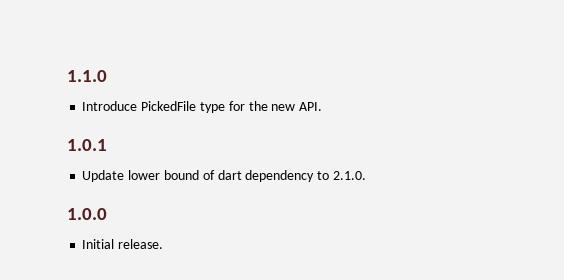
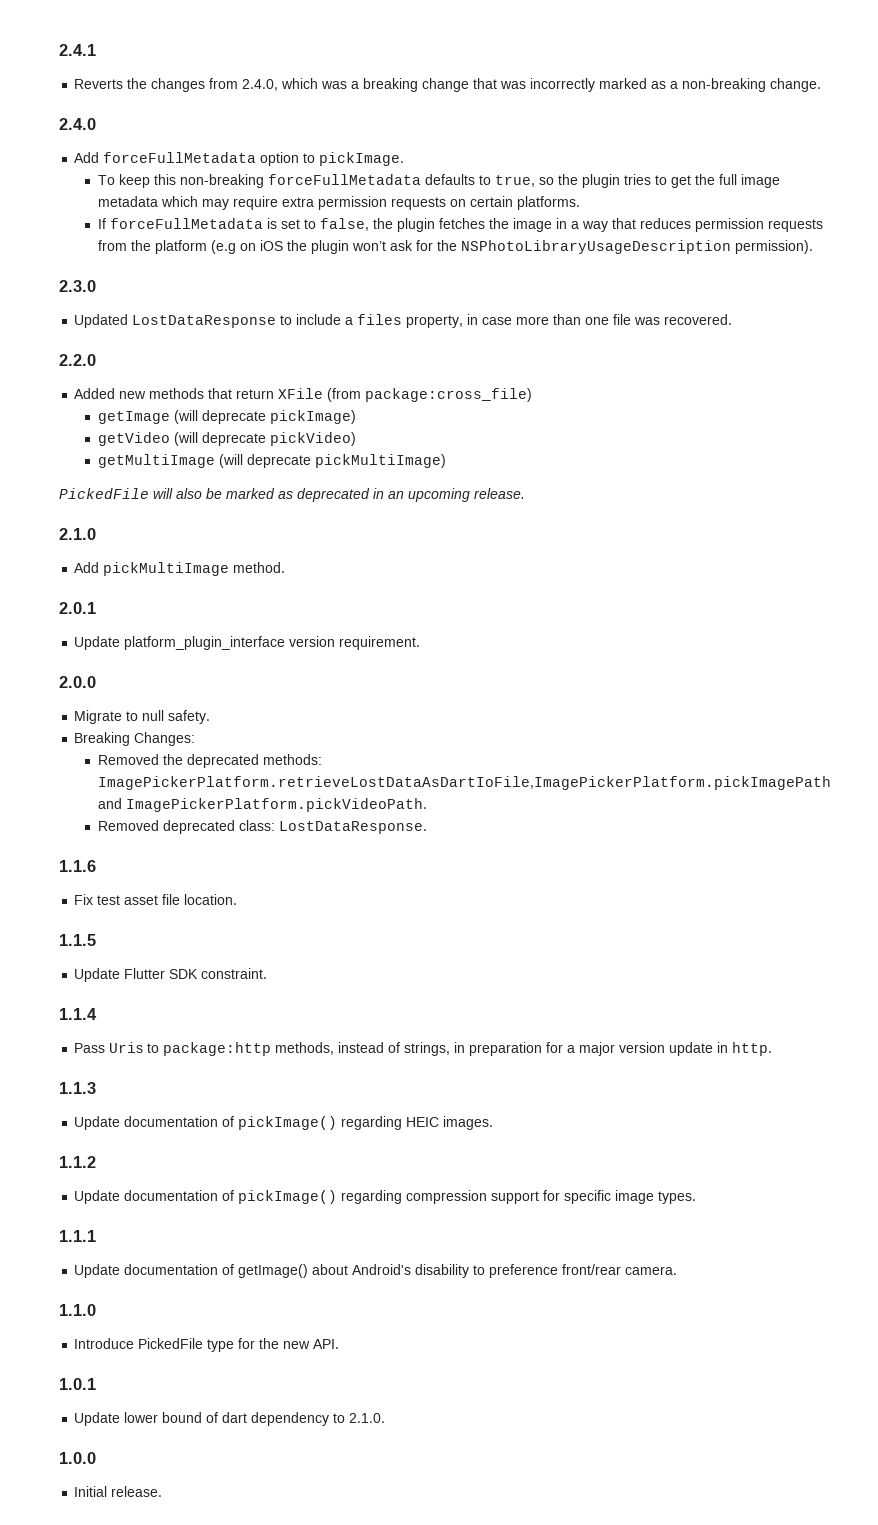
+ 2.4.1
+ Reverts the changes from 2.4.0, which was a breaking change that was incorrectly marked as a non-breaking change.
+ 2.4.0
+ Add forceFullMetadata option to pickImage.
+ To keep this non-breaking forceFullMetadata defaults to true, so the plugin tries to get the full image metadata which may require extra permission requests on certain platforms.
+ If forceFullMetadata is set to false, the plugin fetches the image in a way that reduces permission requests from the platform (e.g on iOS the plugin won’t ask for the NSPhotoLibraryUsageDescription permission).
+ 2.3.0
+ Updated LostDataResponse to include a files property, in case more than one file was recovered.
+ 2.2.0
+ Added new methods that return XFile (from package:cross_file)
+ getImage (will deprecate pickImage)
+ getVideo (will deprecate pickVideo)
+ getMultiImage (will deprecate pickMultiImage)
+ PickedFile will also be marked as deprecated in an upcoming release.
+ 2.1.0
+ Add pickMultiImage method.
+ 2.0.1
+ Update platform_plugin_interface version requirement.
+ 2.0.0
+ Migrate to null safety.
+ Breaking Changes:
+ Removed the deprecated methods: ImagePickerPlatform.retrieveLostDataAsDartIoFile,ImagePickerPlatform.pickImagePath and ImagePickerPlatform.pickVideoPath.
+ Removed deprecated class: LostDataResponse.
+ 1.1.6
+ Fix test asset file location.
+ 1.1.5
+ Update Flutter SDK constraint.
+ 1.1.4
+ Pass Uris to package:http methods, instead of strings, in preparation for a major version update in http.
+ 1.1.3
+ Update documentation of pickImage() regarding HEIC images.
+ 1.1.2
+ Update documentation of pickImage() regarding compression support for specific image types.
+ 1.1.1
+ Update documentation of getImage() about Android's disability to preference front/rear camera.

